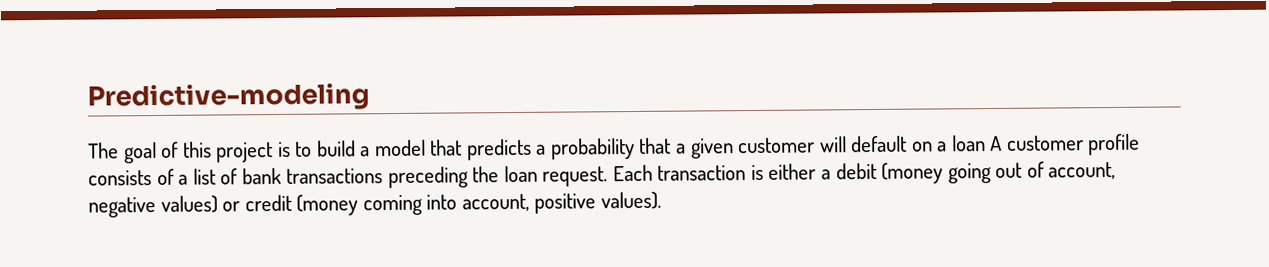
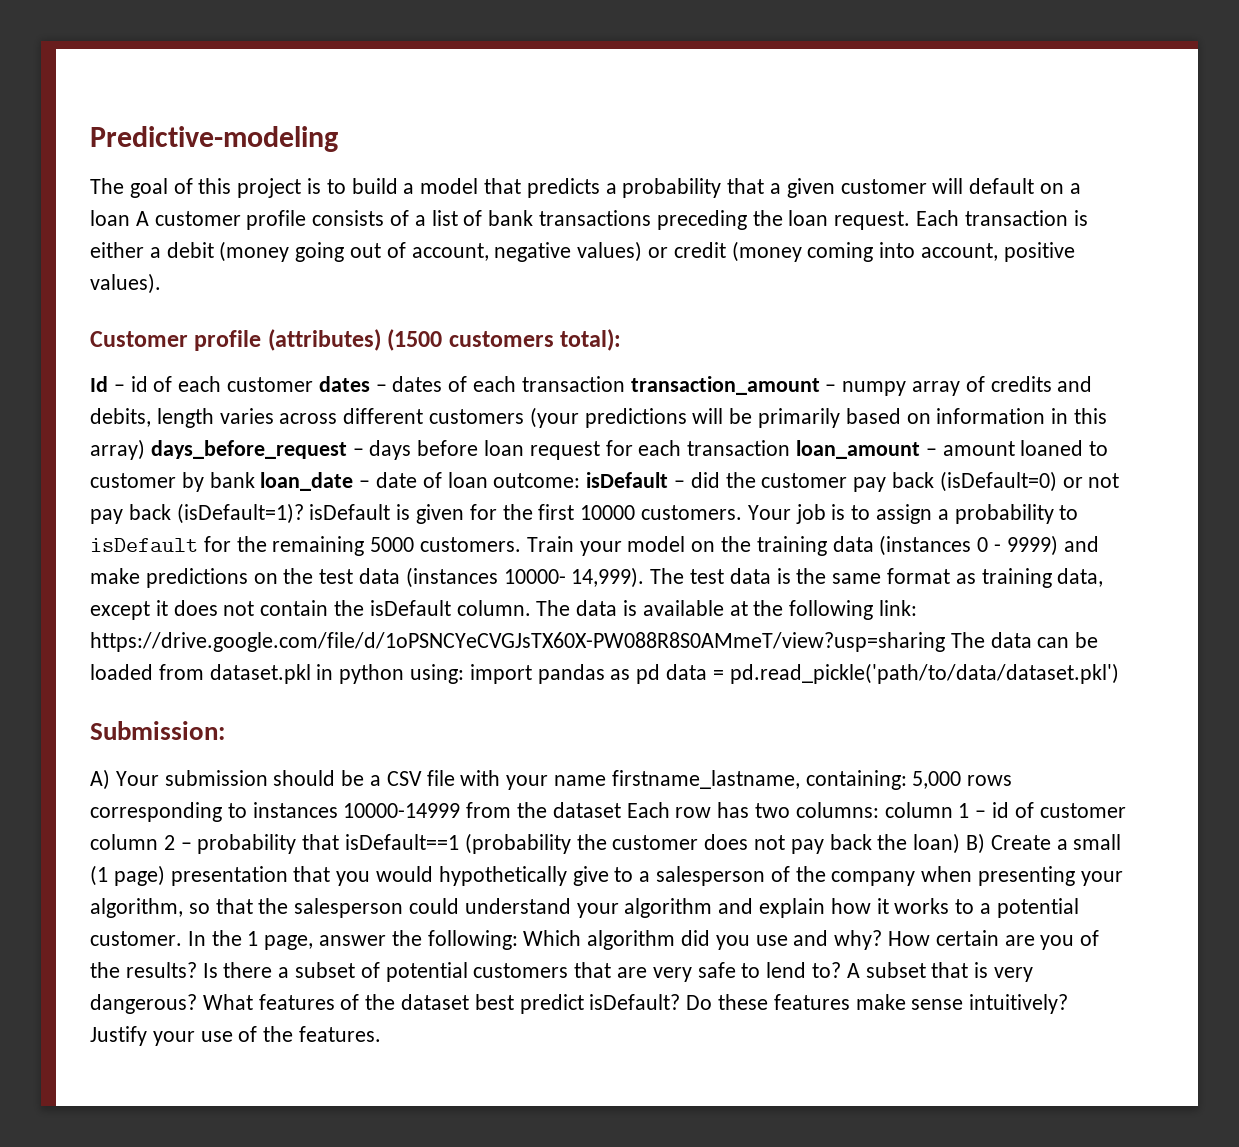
+ Customer profile (attributes) (1500 customers total):
+ Id – id of each customer dates – dates of each transaction transaction_amount – numpy array of credits and debits, length varies across different customers (your predictions will be primarily based on information in this array) days_before_request – days before loan request for each transaction loan_amount – amount loaned to customer by bank loan_date – date of loan outcome: isDefault – did the customer pay back (isDefault=0) or not pay back (isDefault=1)? isDefault is given for the first 10000 customers. Your job is to assign a probability to isDefault for the remaining 5000 customers. Train your model on the training data (instances 0 - 9999) and make predictions on the test data (instances 10000- 14,999). The test data is the same format as training data, except it does not contain the isDefault column. The data is available at the following link: https://drive.google.com/file/d/1oPSNCYeCVGJsTX60X-PW088R8S0AMmeT/view?usp=sharing The data can be loaded from dataset.pkl in python using: import pandas as pd data = pd.read_pickle('path/to/data/dataset.pkl')
+ Submission:
+ A) Your submission should be a CSV file with your name firstname_lastname, containing: 5,000 rows corresponding to instances 10000-14999 from the dataset Each row has two columns: column 1 – id of customer column 2 – probability that isDefault==1 (probability the customer does not pay back the loan) B) Create a small (1 page) presentation that you would hypothetically give to a salesperson of the company when presenting your algorithm, so that the salesperson could understand your algorithm and explain how it works to a potential customer. In the 1 page, answer the following: Which algorithm did you use and why? How certain are you of the results? Is there a subset of potential customers that are very safe to lend to? A subset that is very dangerous? What features of the dataset best predict isDefault? Do these features make sense intuitively? Justify your use of the features.

